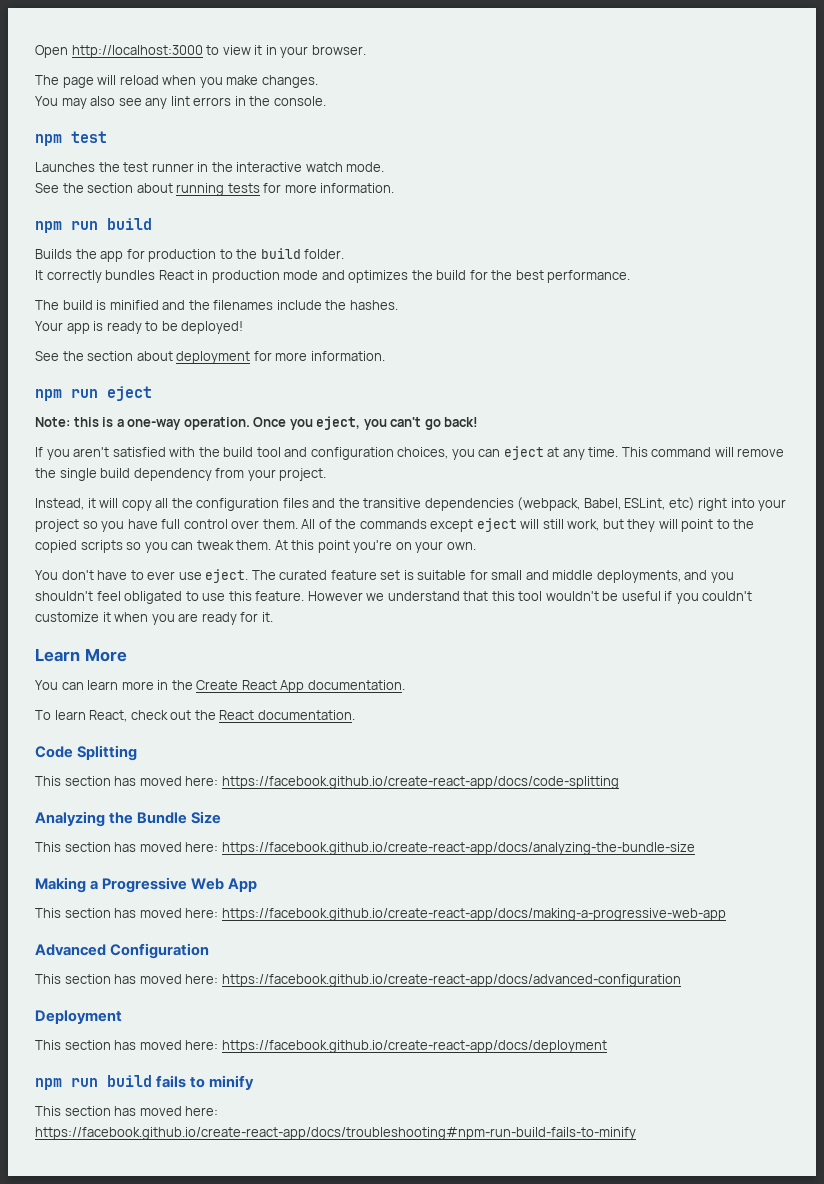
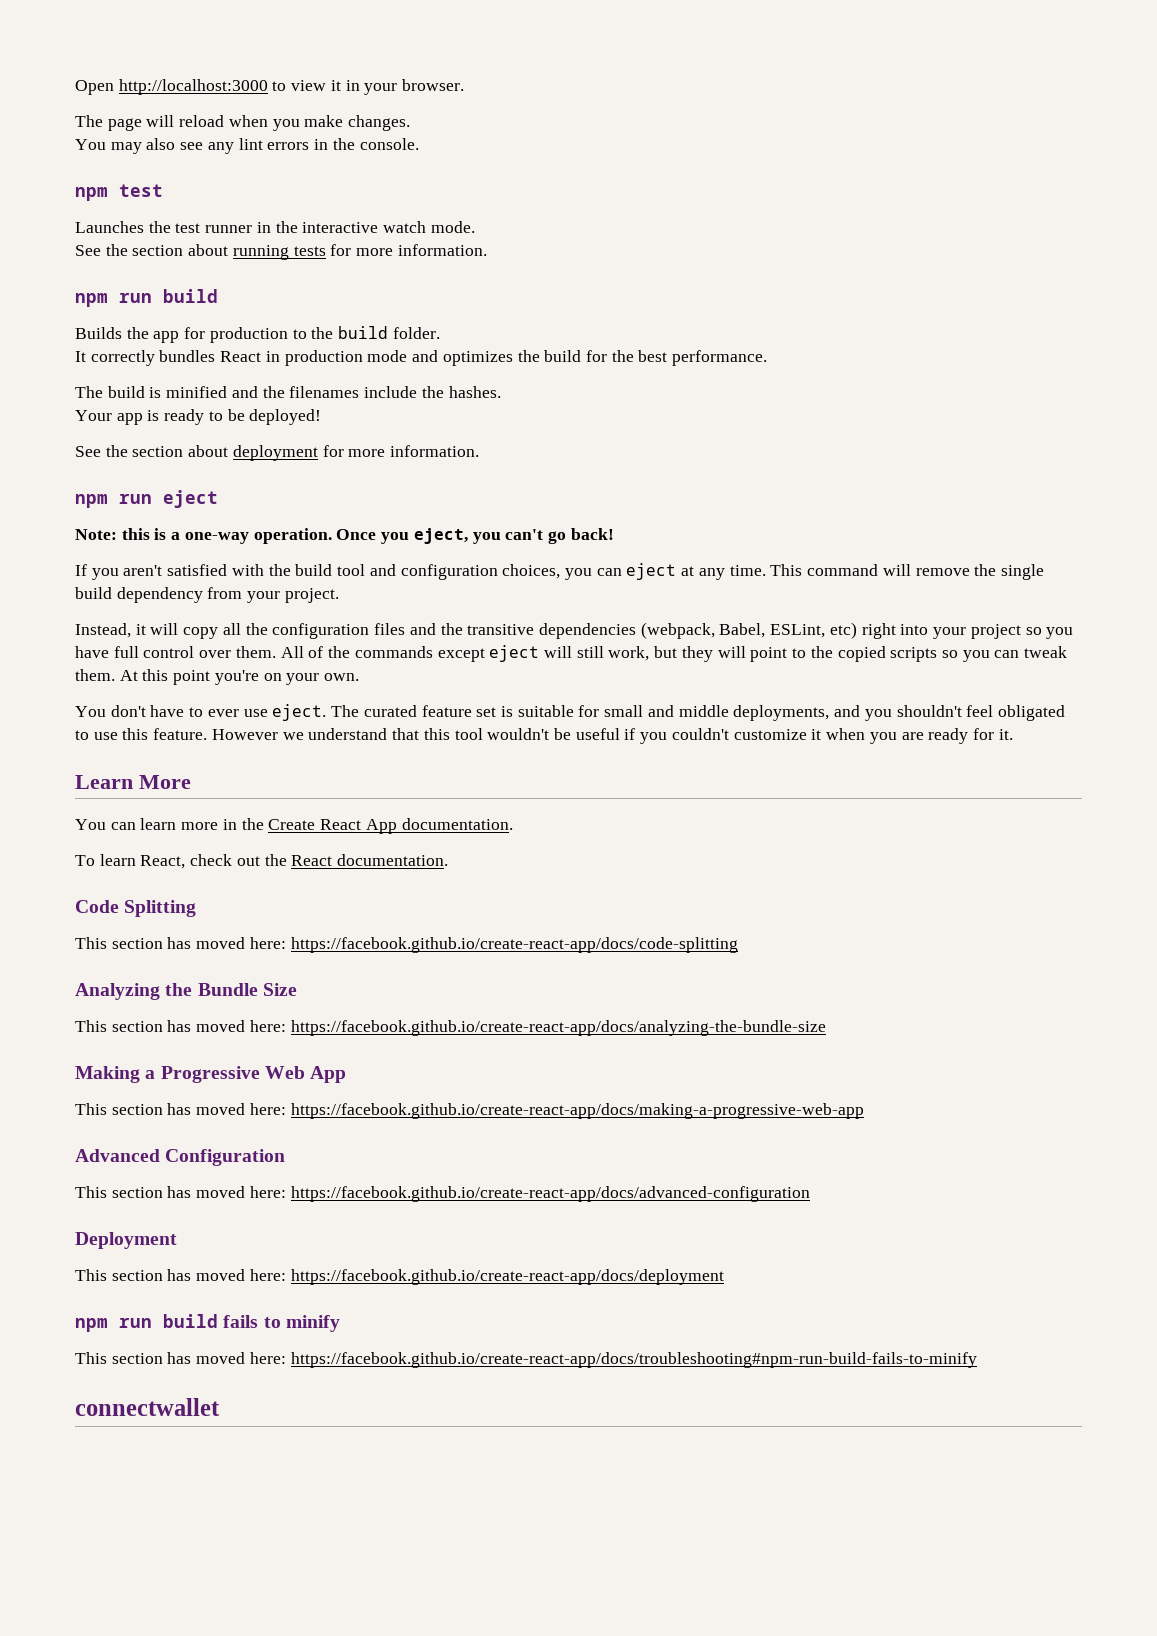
+ connectwallet

